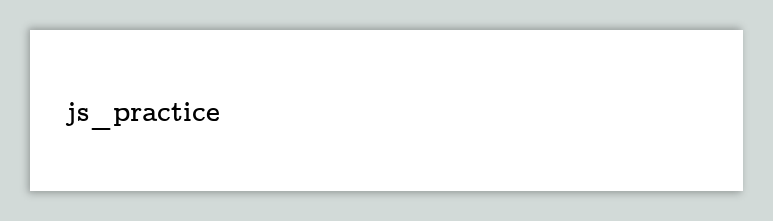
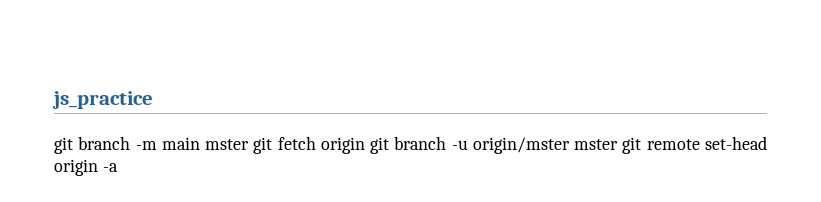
+ git branch -m main mster git fetch origin git branch -u origin/mster mster git remote set-head origin -a

